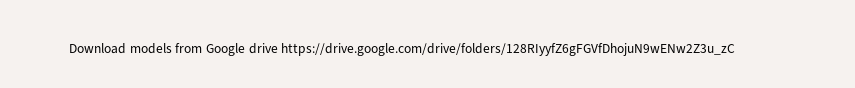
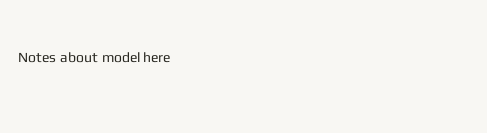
- Download models from Google drive https://drive.google.com/drive/folders/128RIyyfZ6gFGVfDhojuN9wENw2Z3u_zC
+ Notes about model here

